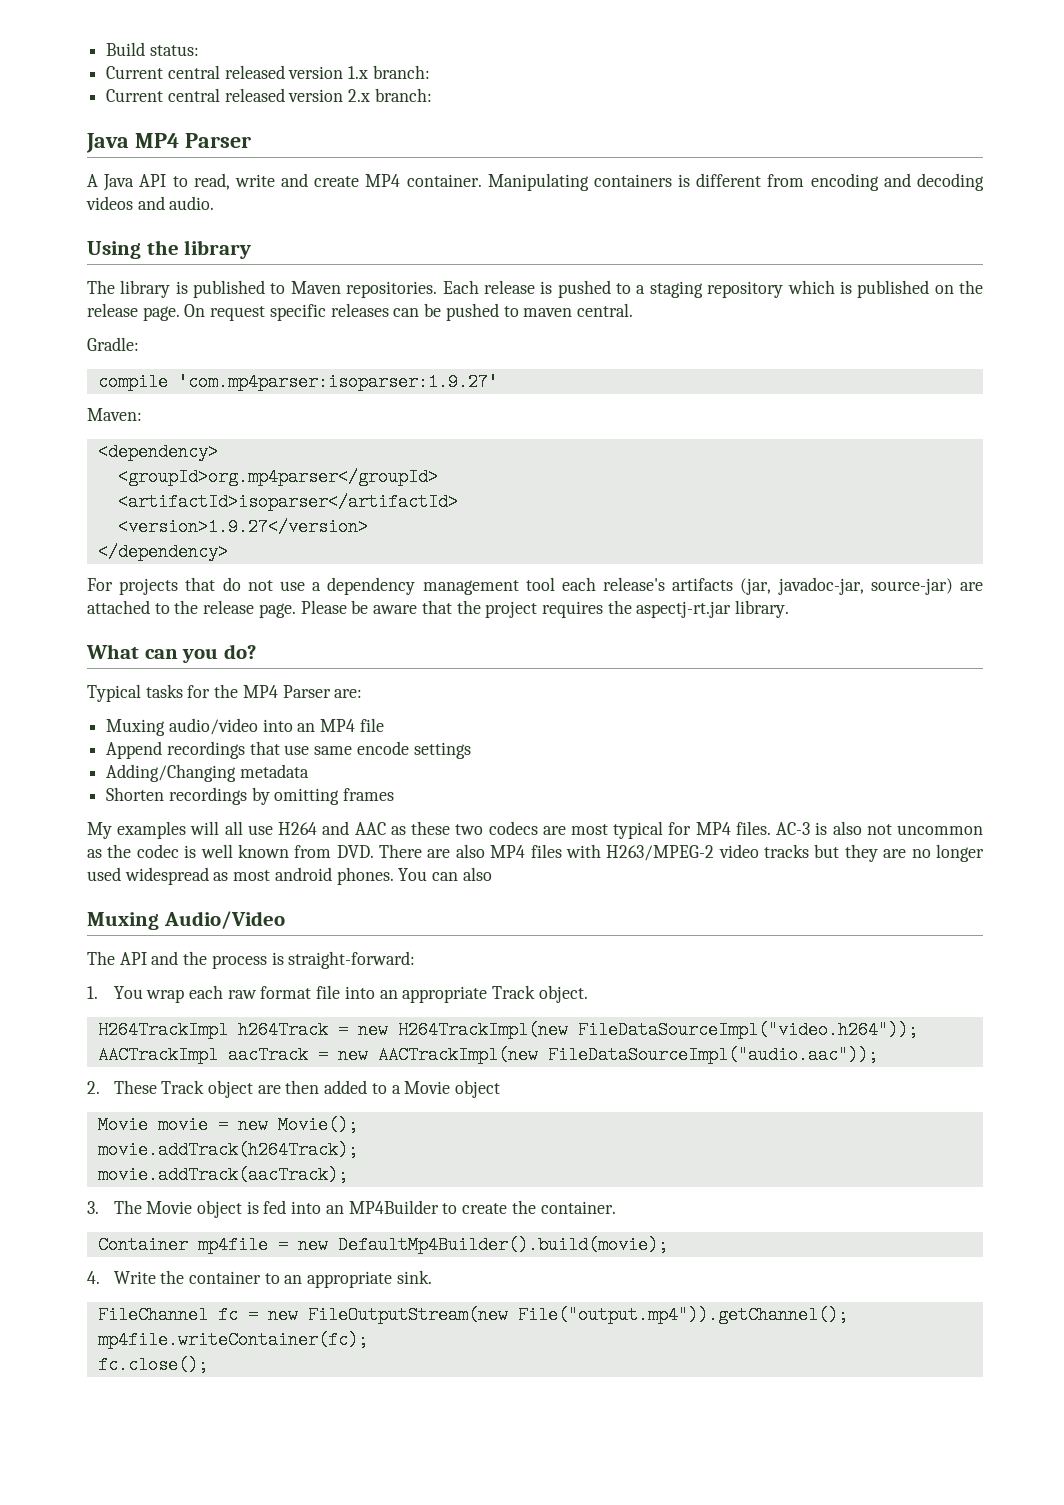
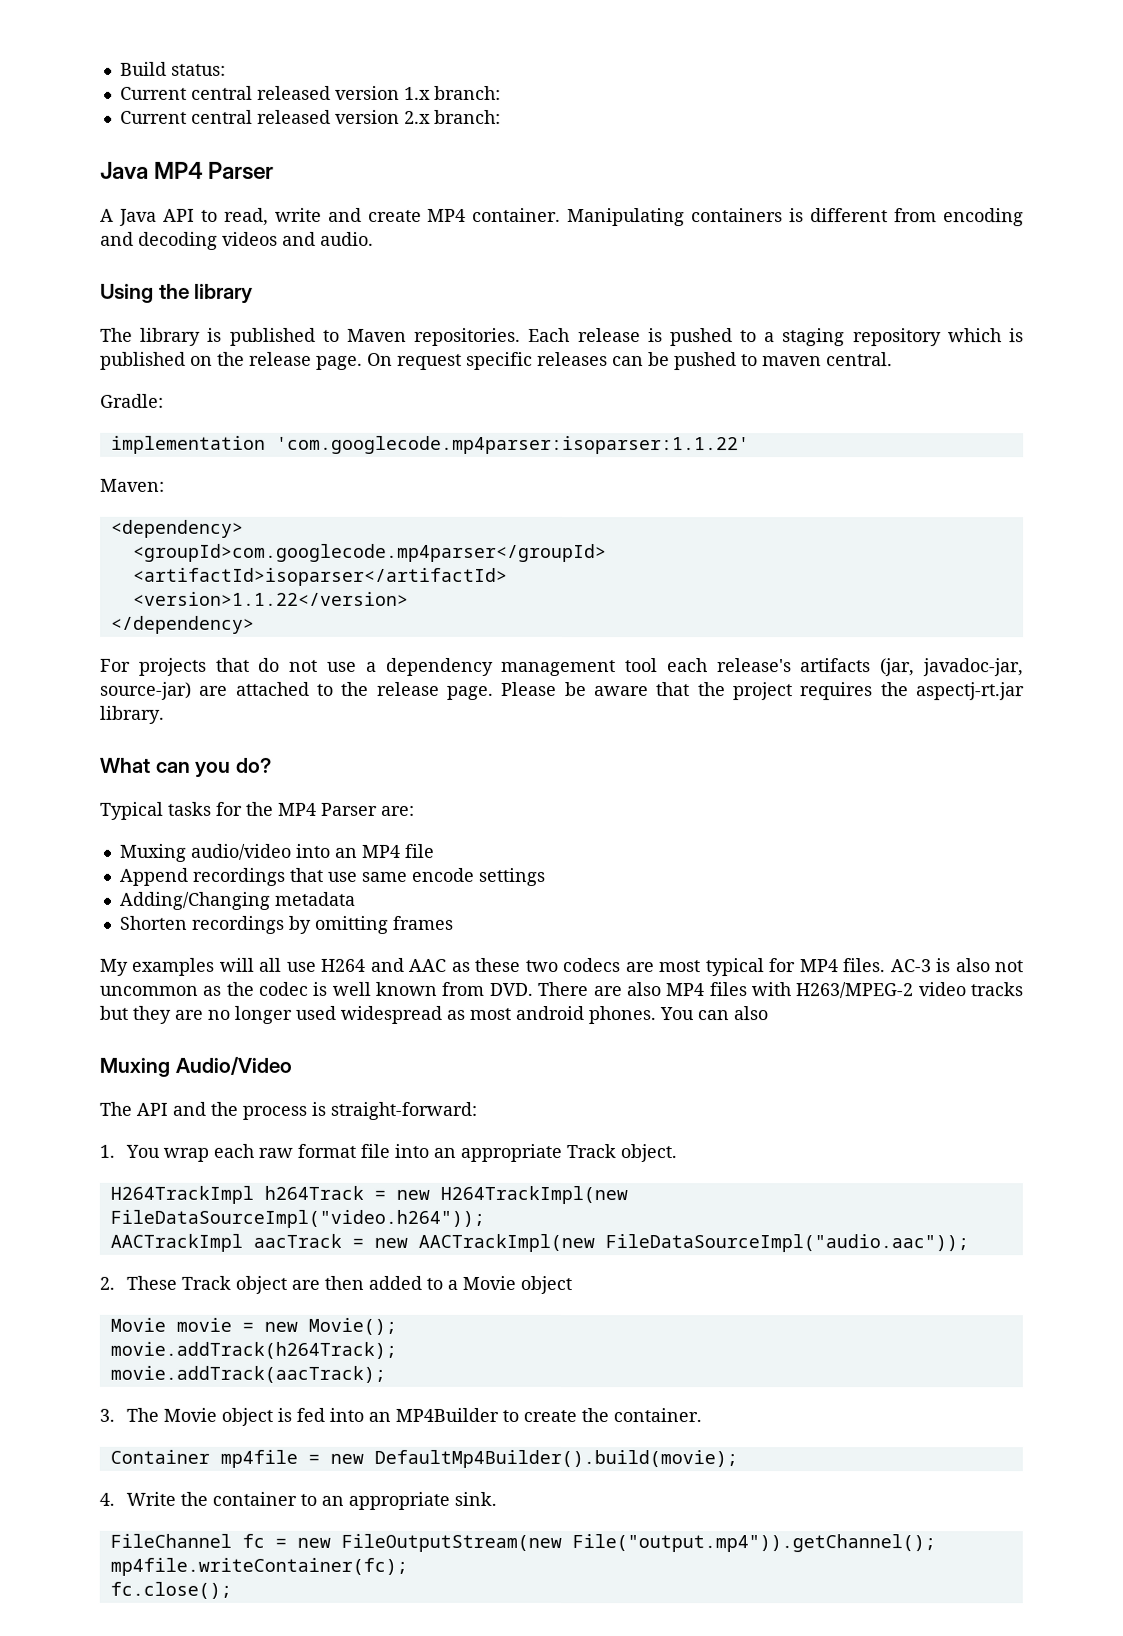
- compile 'com.mp4parser:isoparser:1.9.27'
+ implementation 'com.googlecode.mp4parser:isoparser:1.1.22'
- <groupId>org.mp4parser</groupId>
+ <groupId>com.googlecode.mp4parser</groupId>
- <version>1.9.27</version>
+ <version>1.1.22</version>

